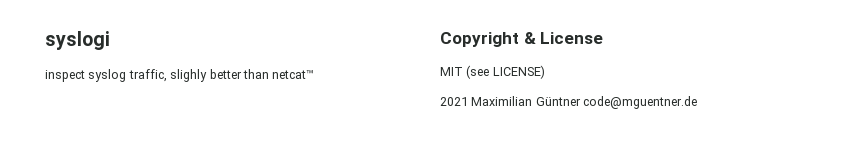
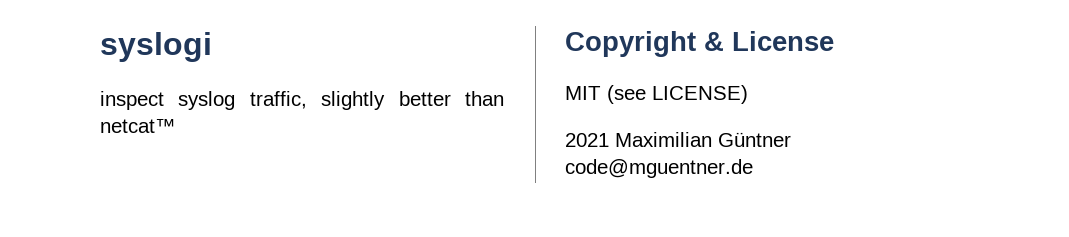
- inspect syslog traffic, slighly better than netcat™
+ inspect syslog traffic, slightly better than netcat™

